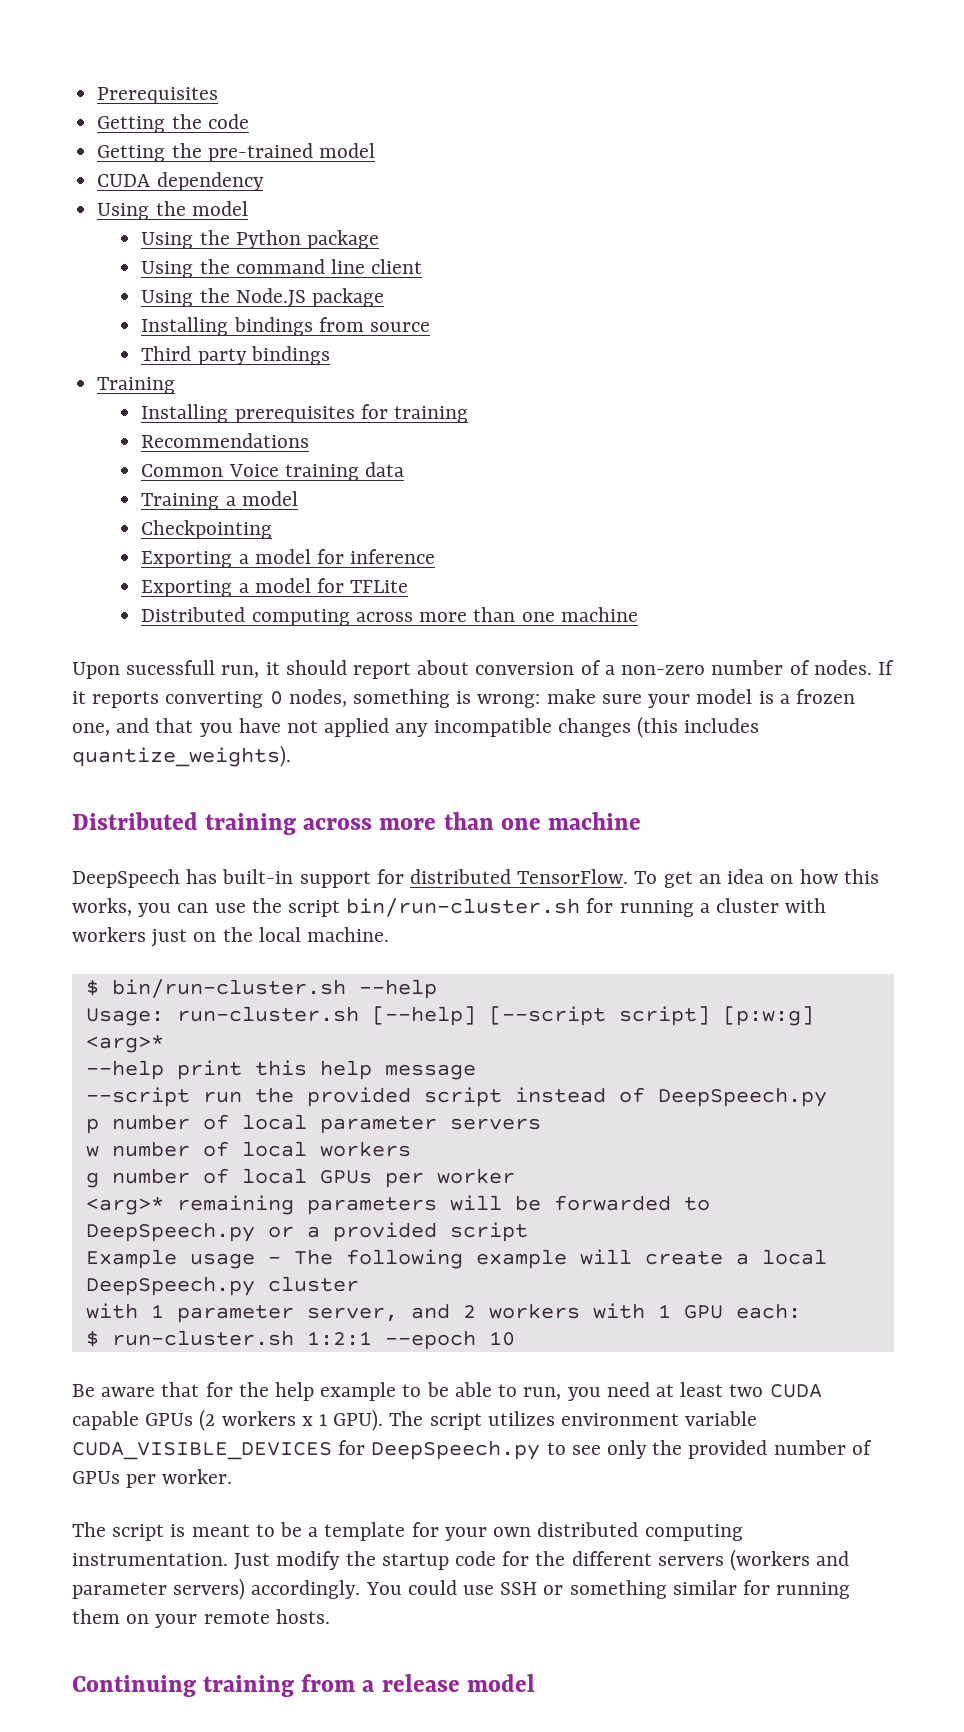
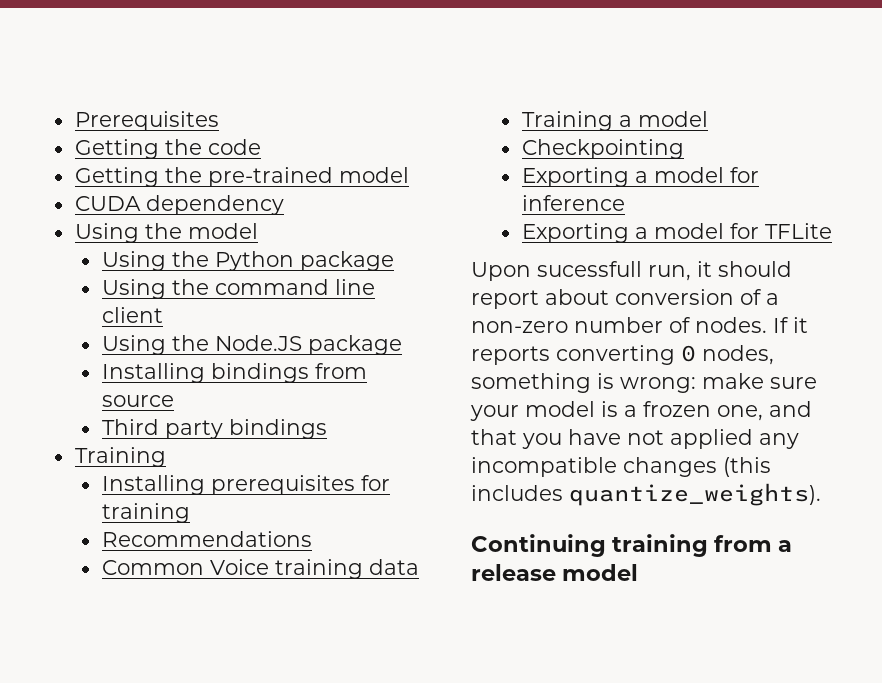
- Distributed computing across more than one machine
- Distributed training across more than one machine
- DeepSpeech has built-in support for distributed TensorFlow. To get an idea on how this works, you can use the script bin/run-cluster.sh for running a cluster with workers just on the local machine.
- $ bin/run-cluster.sh --help
- Usage: run-cluster.sh [--help] [--script script] [p:w:g] <arg>*
- --help print this help message
- --script run the provided script instead of DeepSpeech.py
- p number of local parameter servers
- w number of local workers
- g number of local GPUs per worker
- <arg>* remaining parameters will be forwarded to DeepSpeech.py or a provided script
- Example usage - The following example will create a local DeepSpeech.py cluster
- with 1 parameter server, and 2 workers with 1 GPU each:
- $ run-cluster.sh 1:2:1 --epoch 10
- Be aware that for the help example to be able to run, you need at least two CUDA capable GPUs (2 workers x 1 GPU). The script utilizes environment variable CUDA_VISIBLE_DEVICES for DeepSpeech.py to see only the provided number of GPUs per worker.
- The script is meant to be a template for your own distributed computing instrumentation. Just modify the startup code for the different servers (workers and parameter servers) accordingly. You could use SSH or something similar for running them on your remote hosts.

